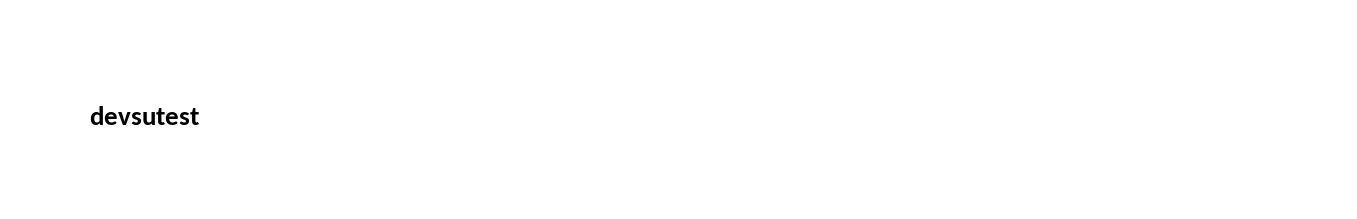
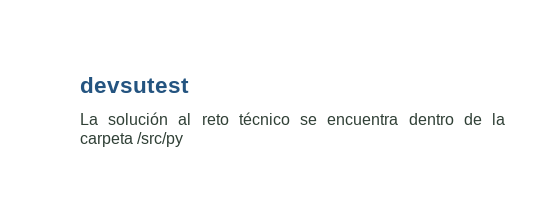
+ La solución al reto técnico se encuentra dentro de la carpeta /src/py

